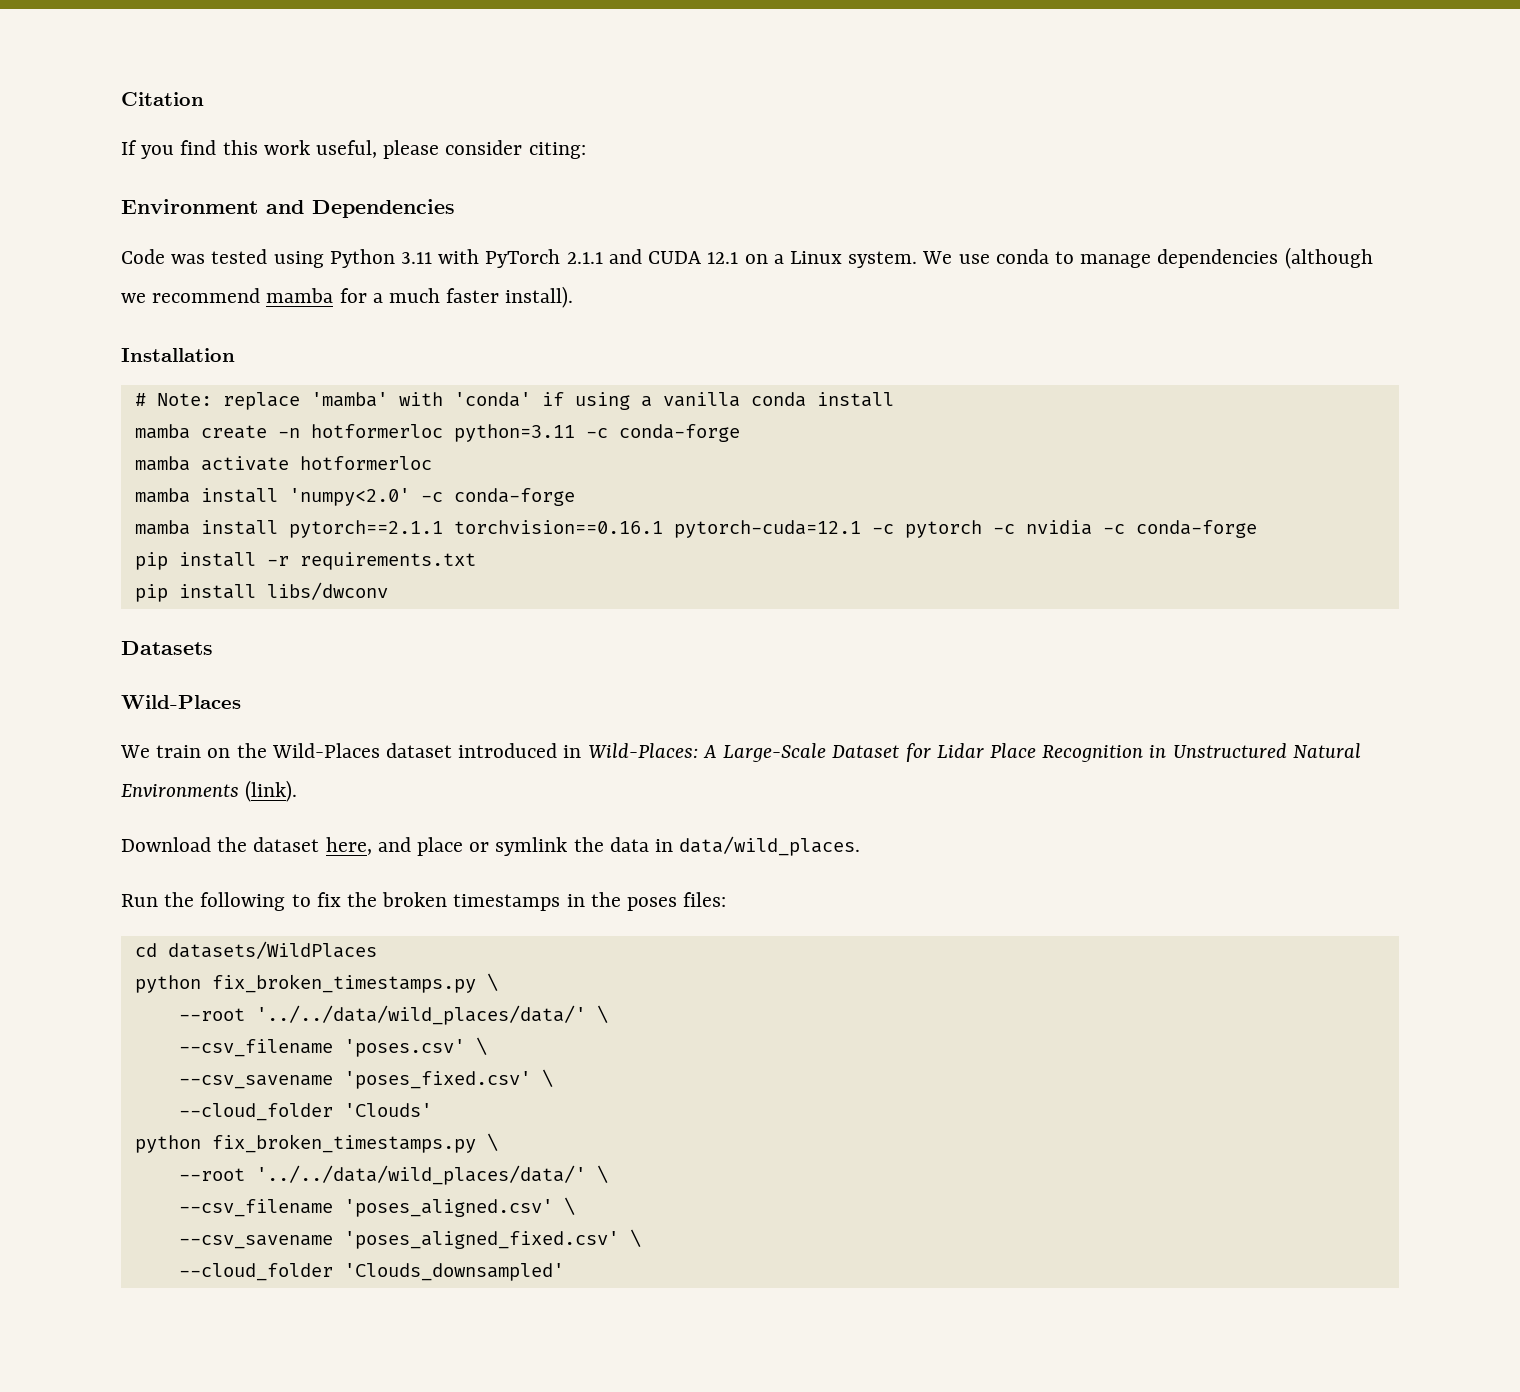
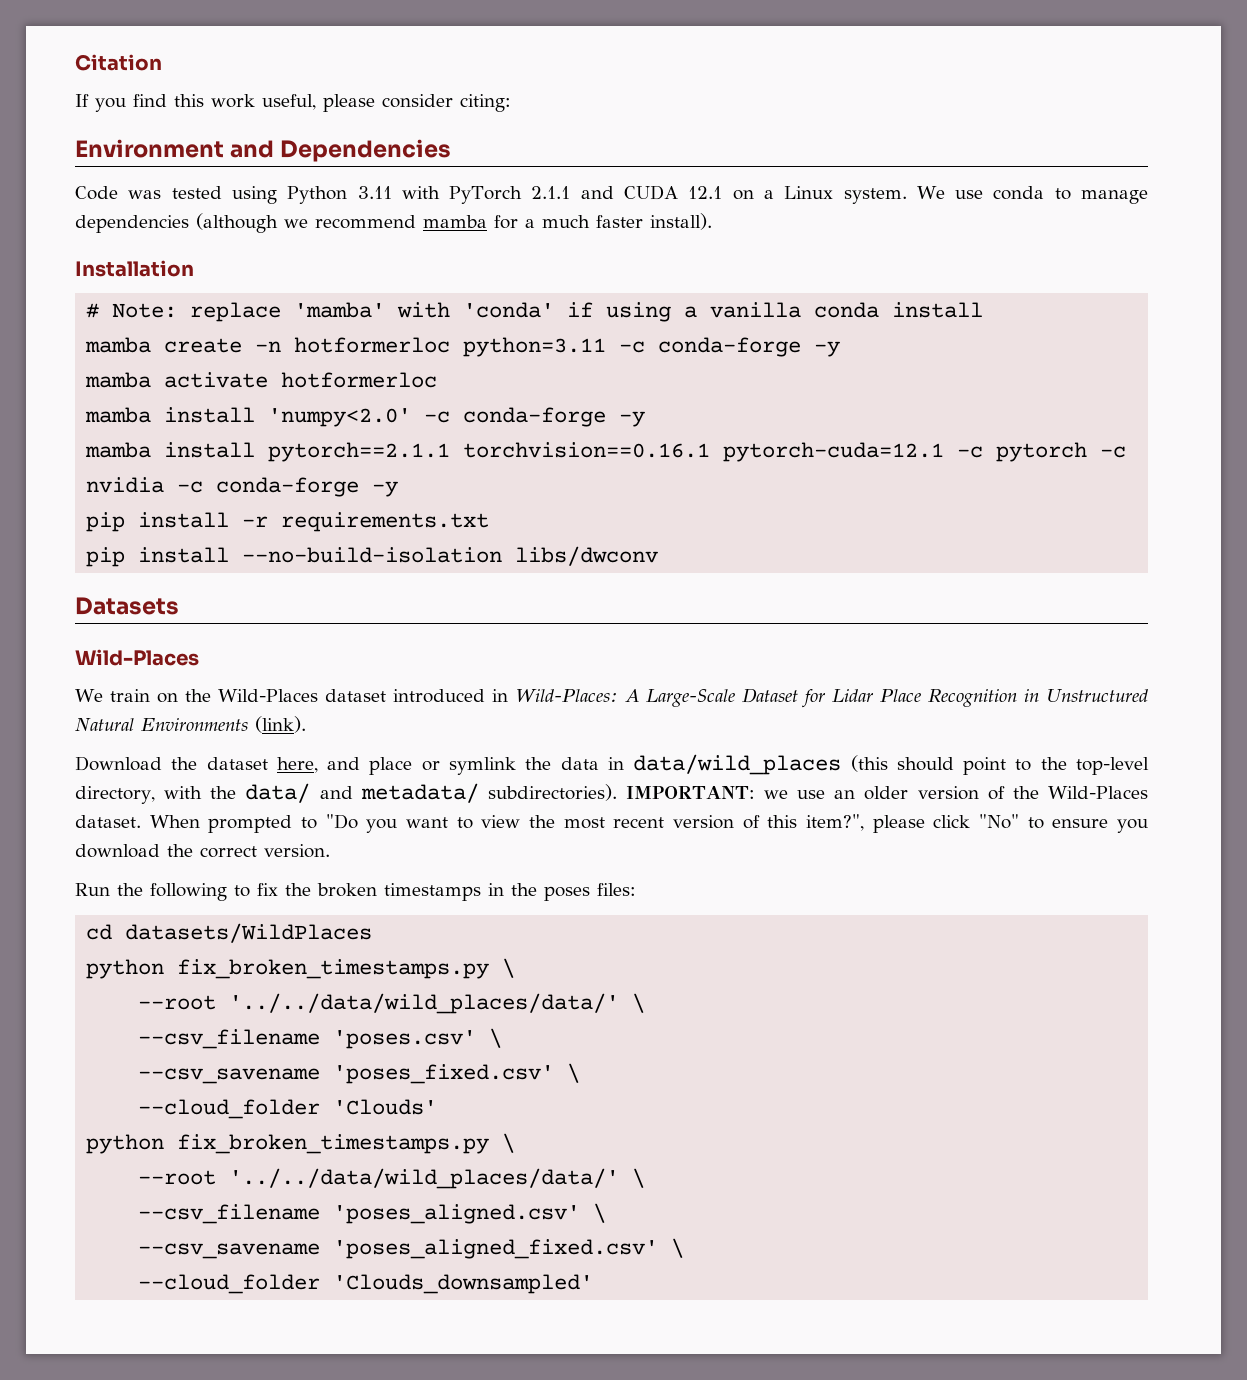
- mamba create -n hotformerloc python=3.11 -c conda-forge
+ mamba create -n hotformerloc python=3.11 -c conda-forge -y
- mamba install 'numpy<2.0' -c conda-forge
+ mamba install 'numpy<2.0' -c conda-forge -y
- mamba install pytorch==2.1.1 torchvision==0.16.1 pytorch-cuda=12.1 -c pytorch -c nvidia -c conda-forge
+ mamba install pytorch==2.1.1 torchvision==0.16.1 pytorch-cuda=12.1 -c pytorch -c nvidia -c conda-forge -y
- pip install libs/dwconv
+ pip install --no-build-isolation libs/dwconv
- Download the dataset here, and place or symlink the data in data/wild_places.
+ Download the dataset here, and place or symlink the data in data/wild_places (this should point to the top-level directory, with the data/ and metadata/ subdirectories). IMPORTANT: we use an older version of the Wild-Places dataset. When prompted to "Do you want to view the most recent version of this item?", please click "No" to ensure you download the correct version.

